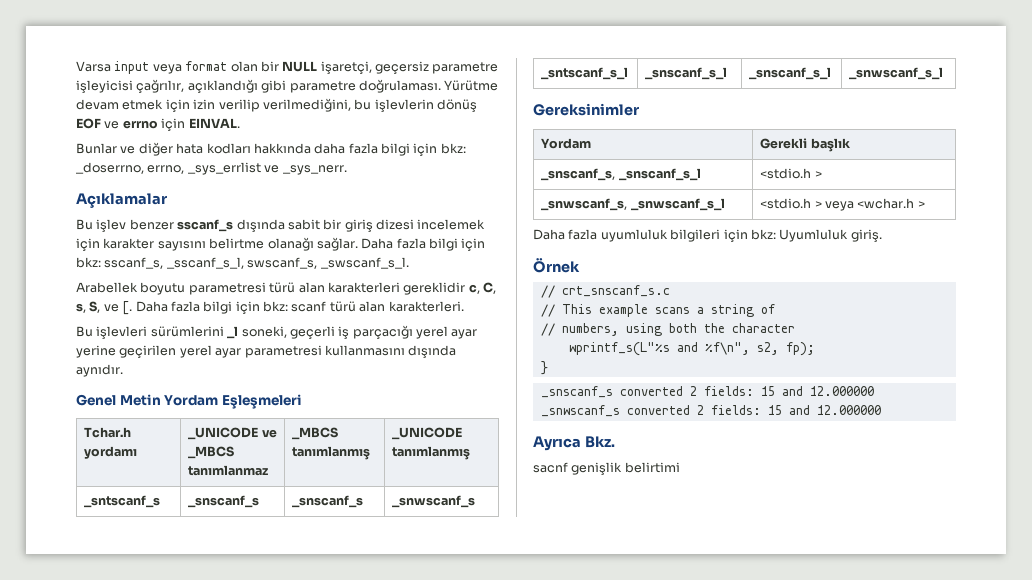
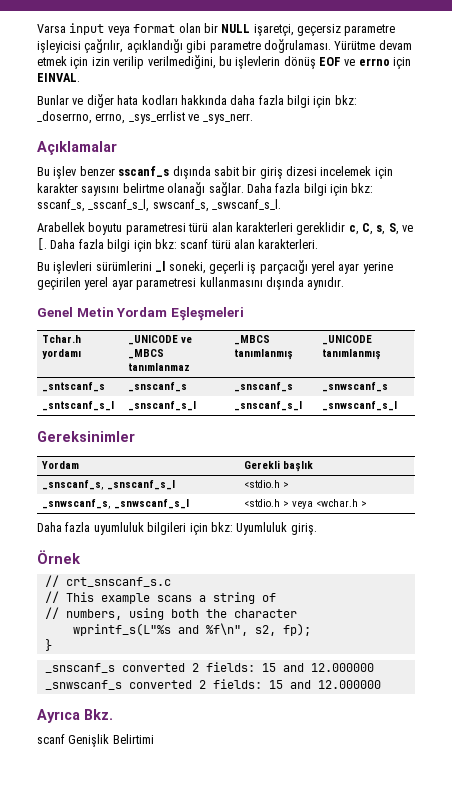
- sacnf genişlik belirtimi
+ scanf Genişlik Belirtimi

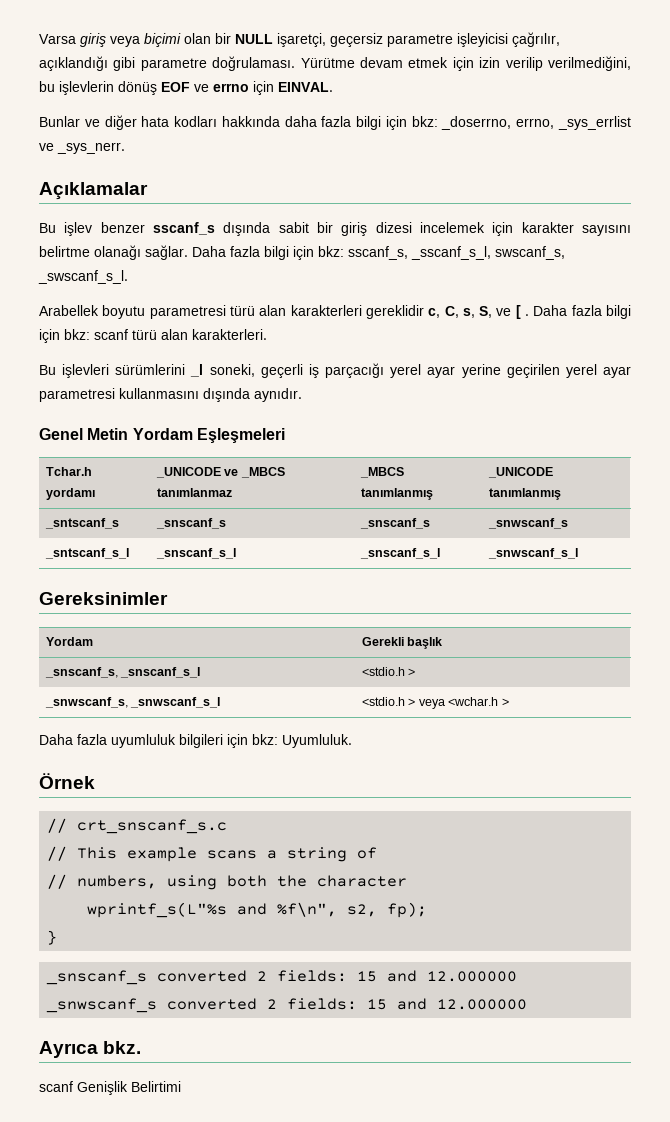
- Varsa input veya format olan bir NULL işaretçi, geçersiz parametre işleyicisi çağrılır, açıklandığı gibi parametre doğrulaması.
+ Varsa giriş veya biçimi olan bir NULL işaretçi, geçersiz parametre işleyicisi çağrılır, açıklandığı gibi parametre doğrulaması.
- Arabellek boyutu parametresi türü alan karakterleri gereklidir c, C, s, S, ve [.
+ Arabellek boyutu parametresi türü alan karakterleri gereklidir c, C, s, S, ve [ .
- Daha fazla uyumluluk bilgileri için bkz: Uyumluluk giriş.
+ Daha fazla uyumluluk bilgileri için bkz: Uyumluluk.
- Ayrıca Bkz.
+ Ayrıca bkz.

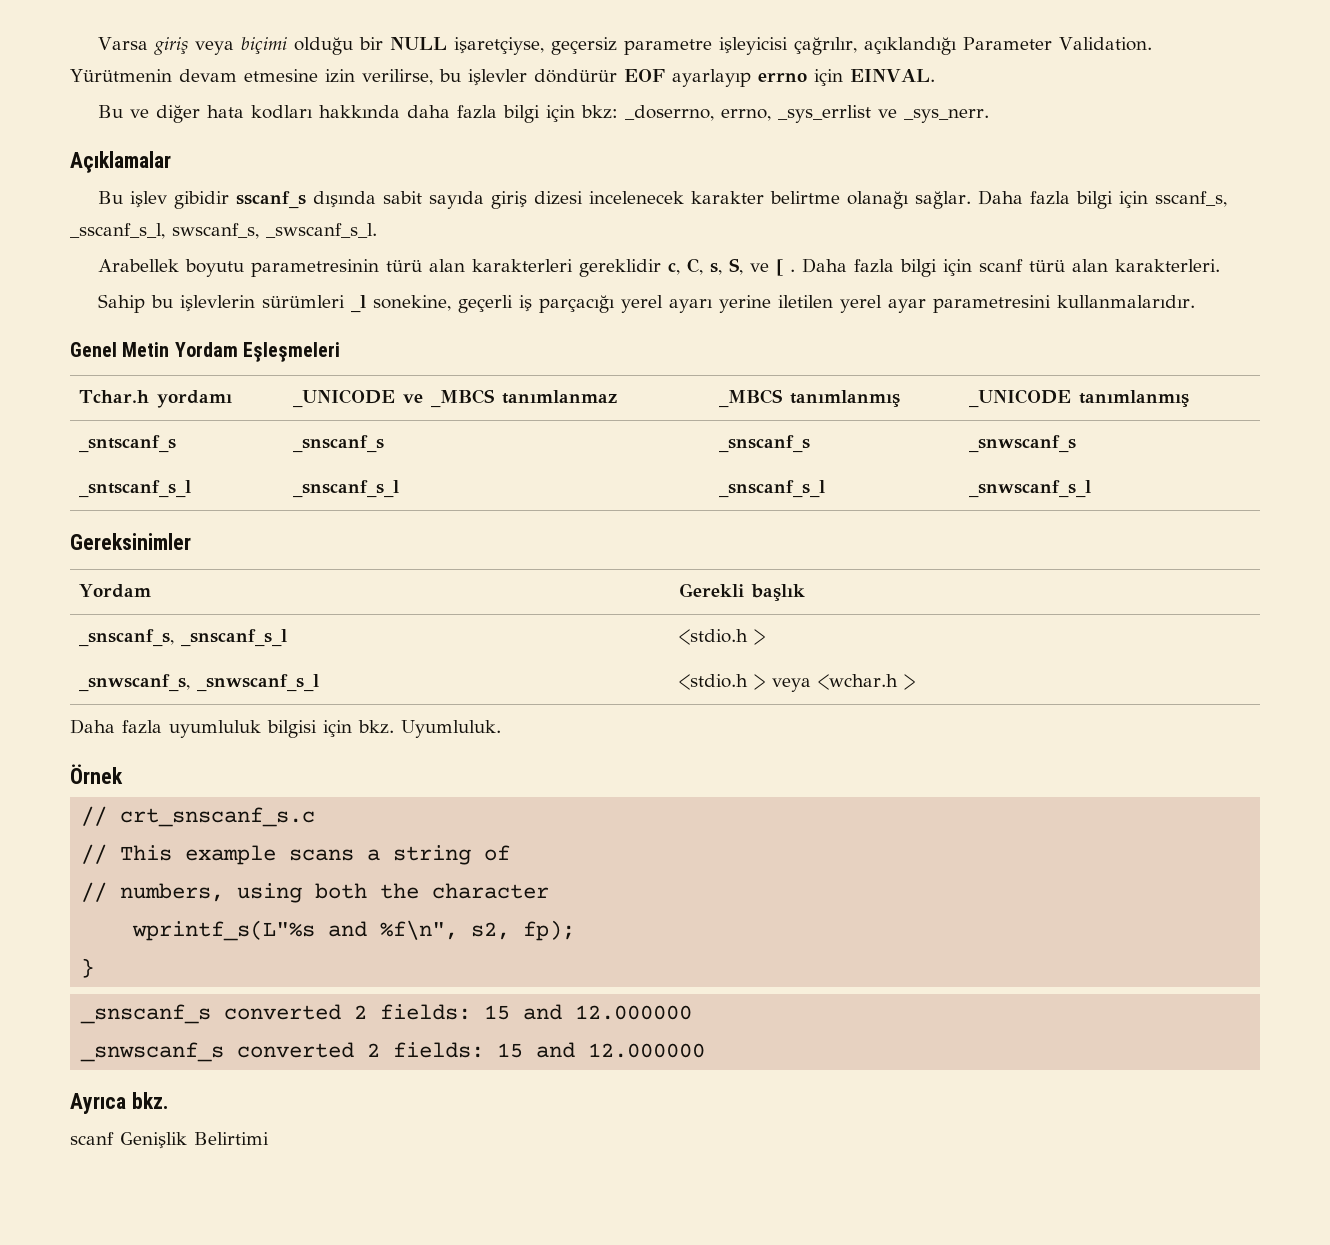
- Varsa giriş veya biçimi olan bir NULL işaretçi, geçersiz parametre işleyicisi çağrılır, açıklandığı gibi parametre doğrulaması. Yürütme devam etmek için izin verilip verilmediğini, bu işlevlerin dönüş EOF ve errno için EINVAL.
+ Varsa giriş veya biçimi olduğu bir NULL işaretçiyse, geçersiz parametre işleyicisi çağrılır, açıklandığı Parameter Validation. Yürütmenin devam etmesine izin verilirse, bu işlevler döndürür EOF ayarlayıp errno için EINVAL.
- Bunlar ve diğer hata kodları hakkında daha fazla bilgi için bkz: _doserrno, errno, _sys_errlist ve _sys_nerr.
+ Bu ve diğer hata kodları hakkında daha fazla bilgi için bkz: _doserrno, errno, _sys_errlist ve _sys_nerr.
- Bu işlev benzer sscanf_s dışında sabit bir giriş dizesi incelemek için karakter sayısını belirtme olanağı sağlar.
+ Bu işlev gibidir sscanf_s dışında sabit sayıda giriş dizesi incelenecek karakter belirtme olanağı sağlar.
- Daha fazla bilgi için bkz: sscanf_s, _sscanf_s_l, swscanf_s, _swscanf_s_l.
+ Daha fazla bilgi için sscanf_s, _sscanf_s_l, swscanf_s, _swscanf_s_l.
- Arabellek boyutu parametresi türü alan karakterleri gereklidir c, C, s, S, ve [ .
+ Arabellek boyutu parametresinin türü alan karakterleri gereklidir c, C, s, S, ve [ .
- Daha fazla bilgi için bkz: scanf türü alan karakterleri.
+ Daha fazla bilgi için scanf türü alan karakterleri.
- Bu işlevleri sürümlerini _l soneki, geçerli iş parçacığı yerel ayar yerine geçirilen yerel ayar parametresi kullanmasını dışında aynıdır.
+ Sahip bu işlevlerin sürümleri _l sonekine, geçerli iş parçacığı yerel ayarı yerine iletilen yerel ayar parametresini kullanmalarıdır.
- Daha fazla uyumluluk bilgileri için bkz: Uyumluluk.
+ Daha fazla uyumluluk bilgisi için bkz. Uyumluluk.

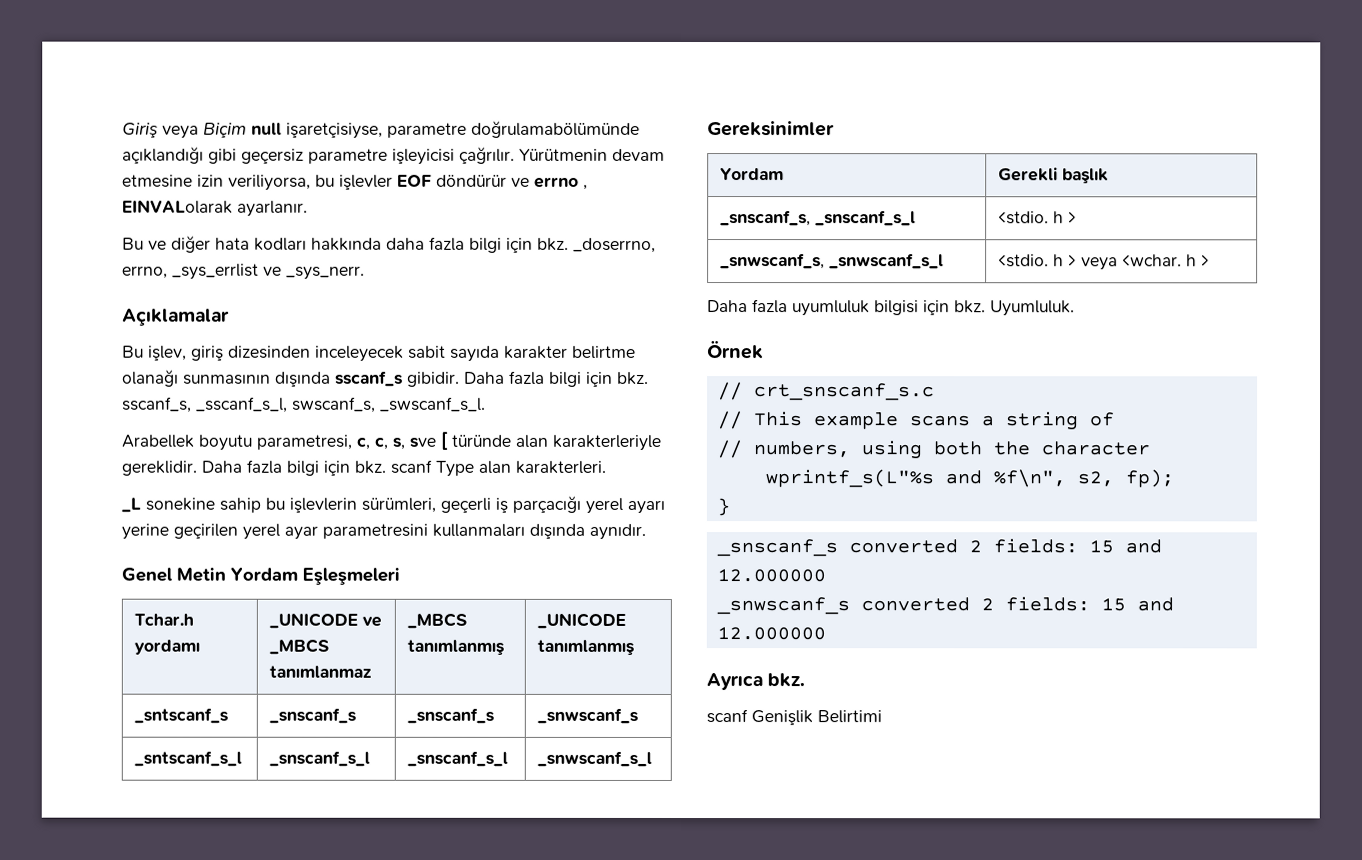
- Varsa giriş veya biçimi olduğu bir NULL işaretçiyse, geçersiz parametre işleyicisi çağrılır, açıklandığı Parameter Validation.
+ Giriş veya Biçim null işaretçisiyse, parametre doğrulamabölümünde açıklandığı gibi geçersiz parametre işleyicisi çağrılır.
- Yürütmenin devam etmesine izin verilirse, bu işlevler döndürür EOF ayarlayıp errno için EINVAL.
+ Yürütmenin devam etmesine izin veriliyorsa, bu işlevler EOF döndürür ve errno , EINVALolarak ayarlanır.
- Bu ve diğer hata kodları hakkında daha fazla bilgi için bkz: _doserrno, errno, _sys_errlist ve _sys_nerr.
+ Bu ve diğer hata kodları hakkında daha fazla bilgi için bkz. _doserrno, errno, _sys_errlist ve _sys_nerr.
- Bu işlev gibidir sscanf_s dışında sabit sayıda giriş dizesi incelenecek karakter belirtme olanağı sağlar. Daha fazla bilgi için sscanf_s, _sscanf_s_l, swscanf_s, _swscanf_s_l.
+ Bu işlev, giriş dizesinden inceleyecek sabit sayıda karakter belirtme olanağı sunmasının dışında sscanf_s gibidir. Daha fazla bilgi için bkz. sscanf_s, _sscanf_s_l, swscanf_s, _swscanf_s_l.
- Arabellek boyutu parametresinin türü alan karakterleri gereklidir c, C, s, S, ve [ . Daha fazla bilgi için scanf türü alan karakterleri.
+ Arabellek boyutu parametresi, c, c, s, sve [ türünde alan karakterleriyle gereklidir. Daha fazla bilgi için bkz. scanf Type alan karakterleri.
- Sahip bu işlevlerin sürümleri _l sonekine, geçerli iş parçacığı yerel ayarı yerine iletilen yerel ayar parametresini kullanmalarıdır.
+ _L sonekine sahip bu işlevlerin sürümleri, geçerli iş parçacığı yerel ayarı yerine geçirilen yerel ayar parametresini kullanmaları dışında aynıdır.
- _snscanf_s, _snscanf_s_l | <stdio.h >
+ _snscanf_s, _snscanf_s_l | <stdio. h >
- _snwscanf_s, _snwscanf_s_l | <stdio.h > veya <wchar.h >
+ _snwscanf_s, _snwscanf_s_l | <stdio. h > veya <wchar. h >

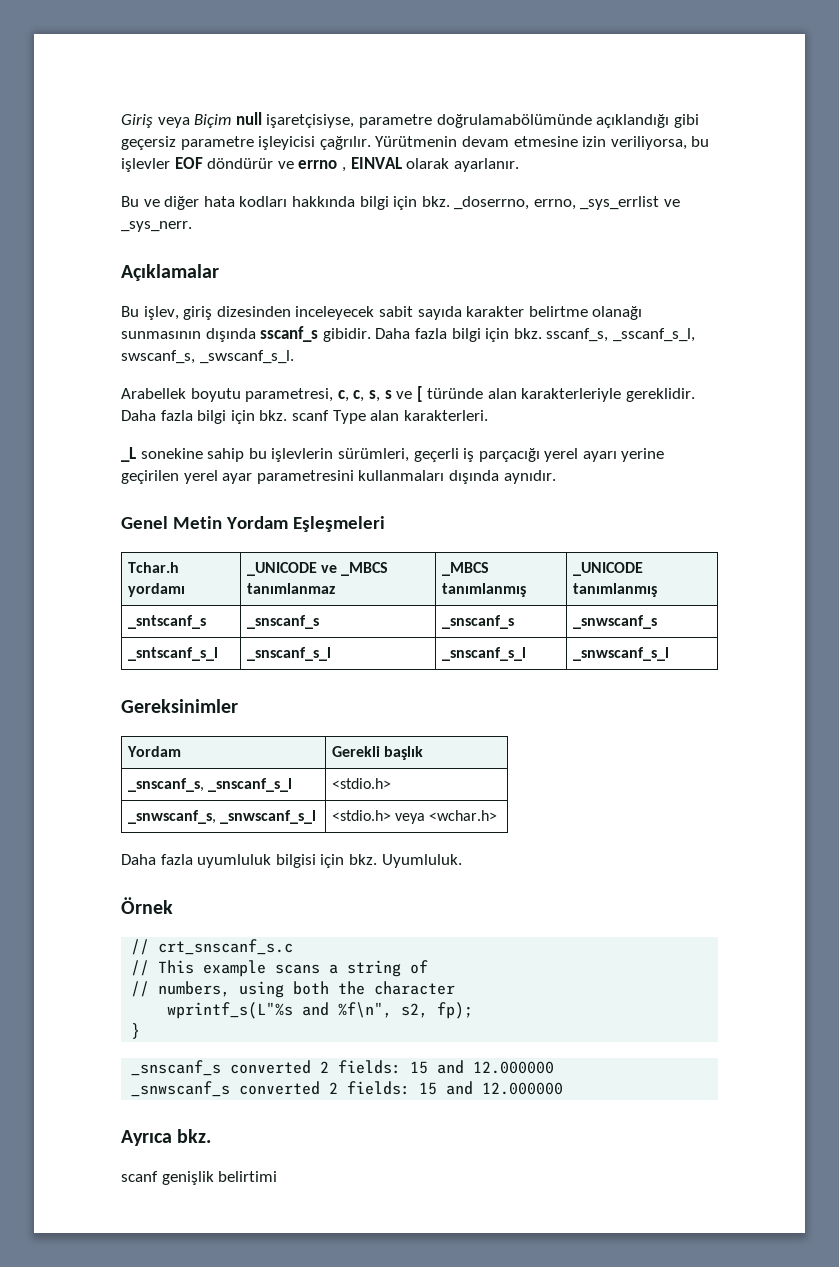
- Yürütmenin devam etmesine izin veriliyorsa, bu işlevler EOF döndürür ve errno , EINVALolarak ayarlanır.
+ Yürütmenin devam etmesine izin veriliyorsa, bu işlevler EOF döndürür ve errno , EINVAL olarak ayarlanır.
- Bu ve diğer hata kodları hakkında daha fazla bilgi için bkz.
+ Bu ve diğer hata kodları hakkında bilgi için bkz.
- Arabellek boyutu parametresi, c, c, s, sve [ türünde alan karakterleriyle gereklidir.
+ Arabellek boyutu parametresi, c, c, s, s ve [ türünde alan karakterleriyle gereklidir.
- _snscanf_s, _snscanf_s_l | <stdio. h >
+ _snscanf_s, _snscanf_s_l | <stdio.h>
- _snwscanf_s, _snwscanf_s_l | <stdio. h > veya <wchar. h >
+ _snwscanf_s, _snwscanf_s_l | <stdio.h> veya <wchar.h>
- scanf Genişlik Belirtimi
+ scanf genişlik belirtimi

